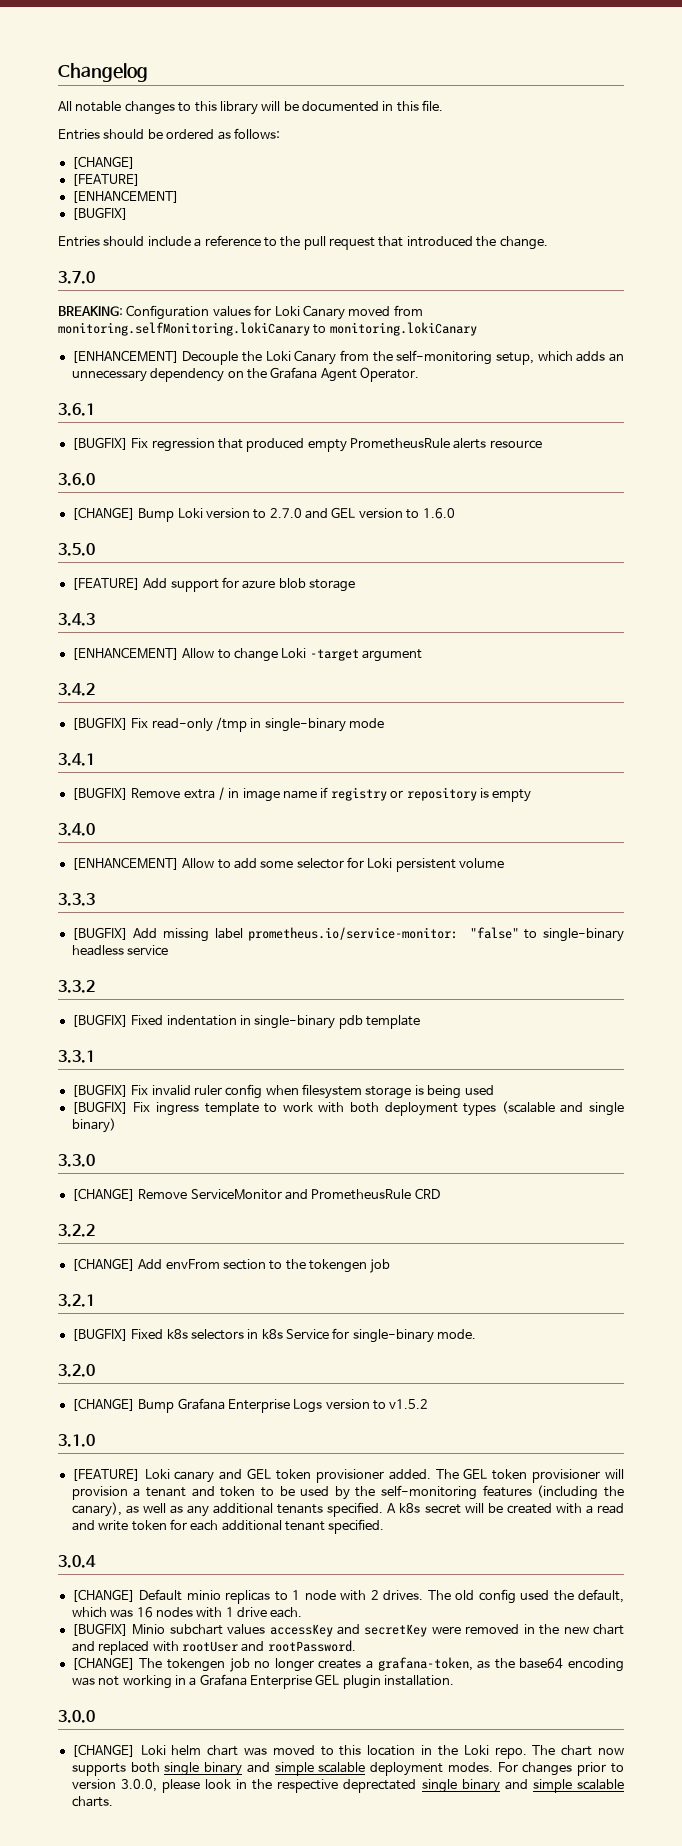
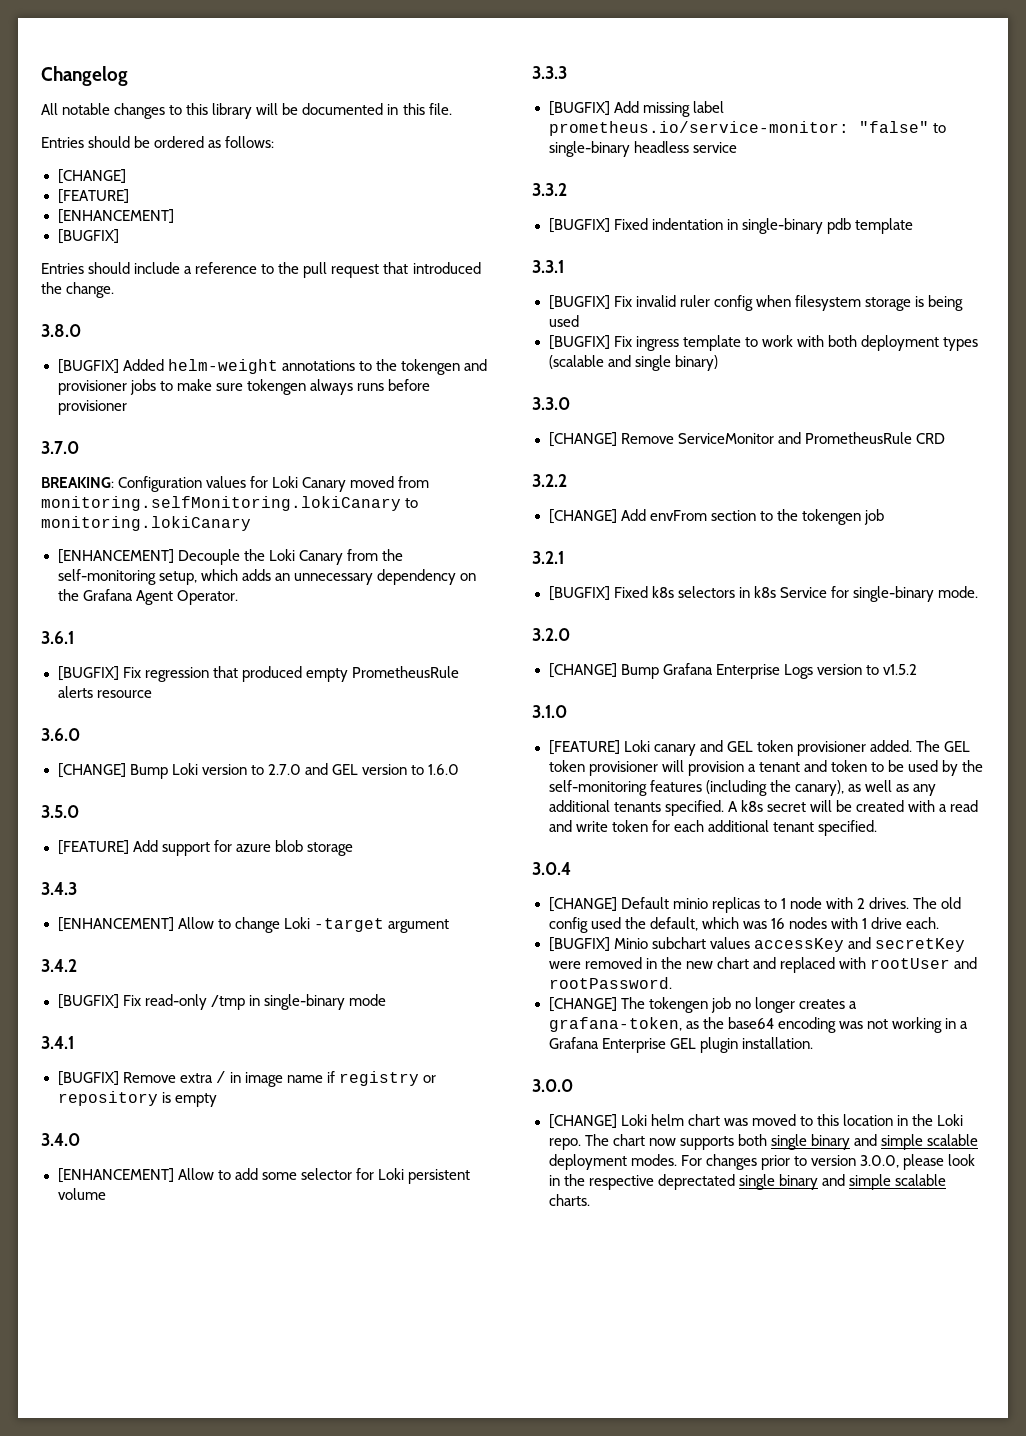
+ 3.8.0
+ [BUGFIX] Added helm-weight annotations to the tokengen and provisioner jobs to make sure tokengen always runs before provisioner

